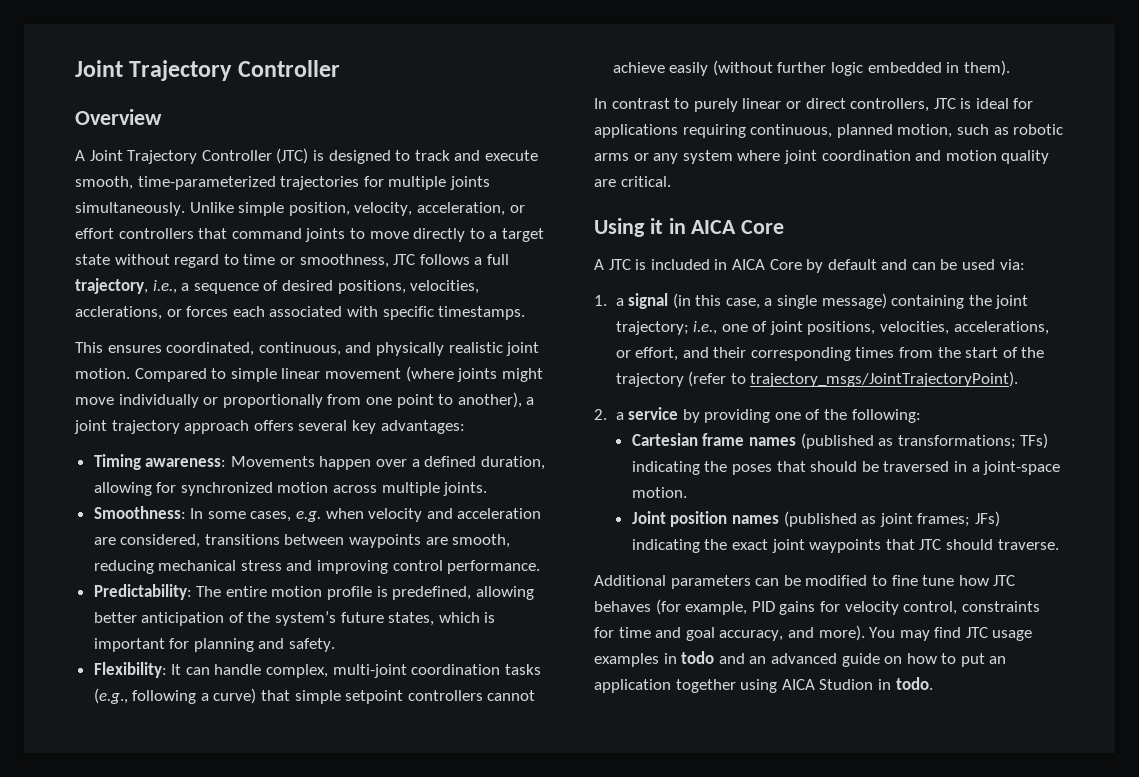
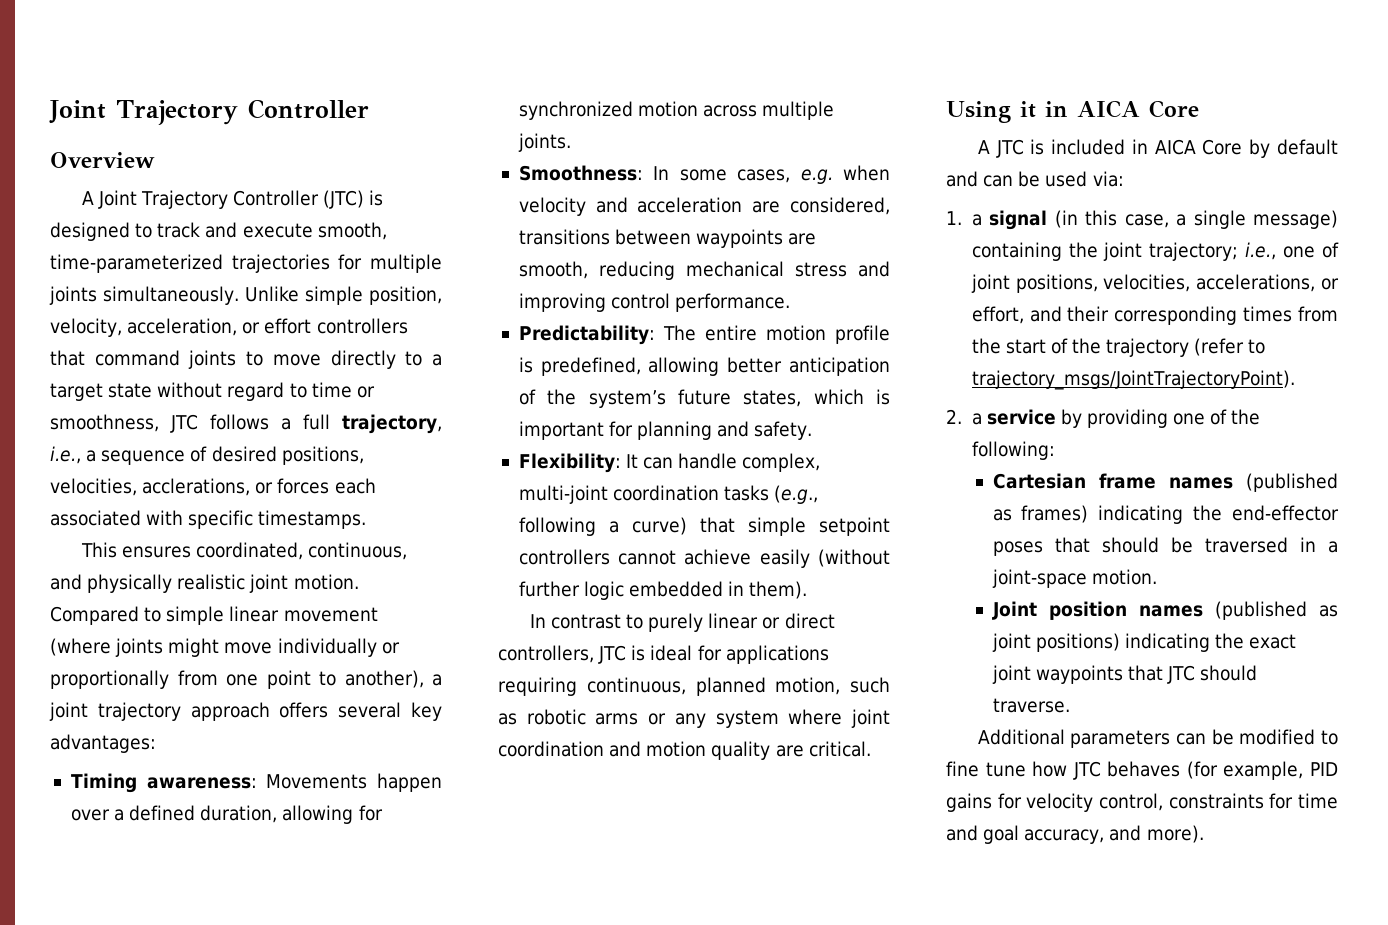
- Cartesian frame names (published as transformations; TFs) indicating the poses that should be traversed in a joint-space motion.
+ Cartesian frame names (published as frames) indicating the end-effector poses that should be traversed in a joint-space motion.
- Joint position names (published as joint frames; JFs) indicating the exact joint waypoints that JTC should traverse.
+ Joint position names (published as joint positions) indicating the exact joint waypoints that JTC should traverse.
- You may find JTC usage examples in todo and an advanced guide on how to put an application together using AICA Studion in todo.

